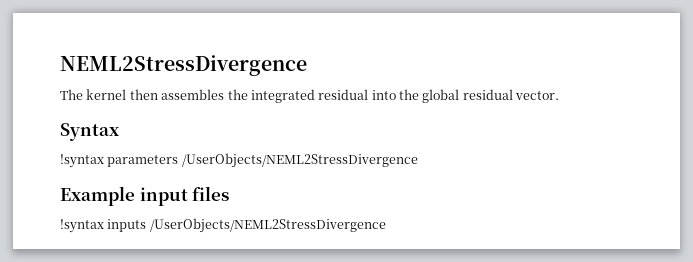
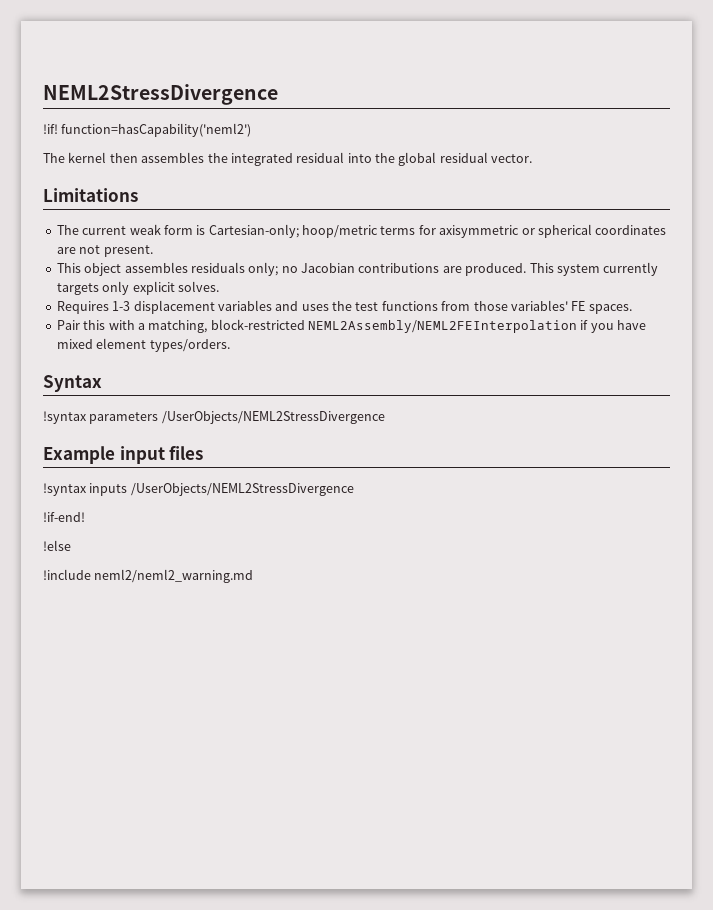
+ !if! function=hasCapability('neml2')
+ Limitations
+ The current weak form is Cartesian-only; hoop/metric terms for axisymmetric or spherical coordinates are not present.
+ This object assembles residuals only; no Jacobian contributions are produced. This system currently targets only explicit solves.
+ Requires 1-3 displacement variables and uses the test functions from those variables' FE spaces.
+ Pair this with a matching, block-restricted NEML2Assembly/NEML2FEInterpolation if you have mixed element types/orders.
+ !if-end!
+ !else
+ !include neml2/neml2_warning.md

